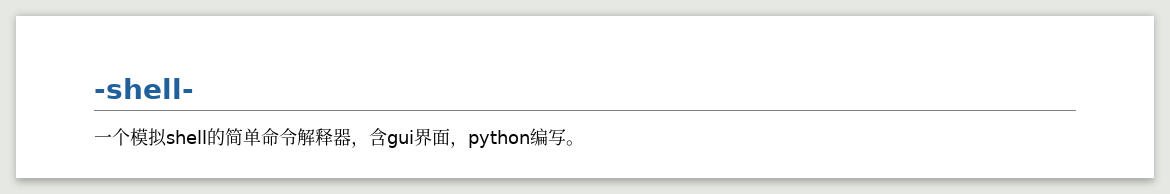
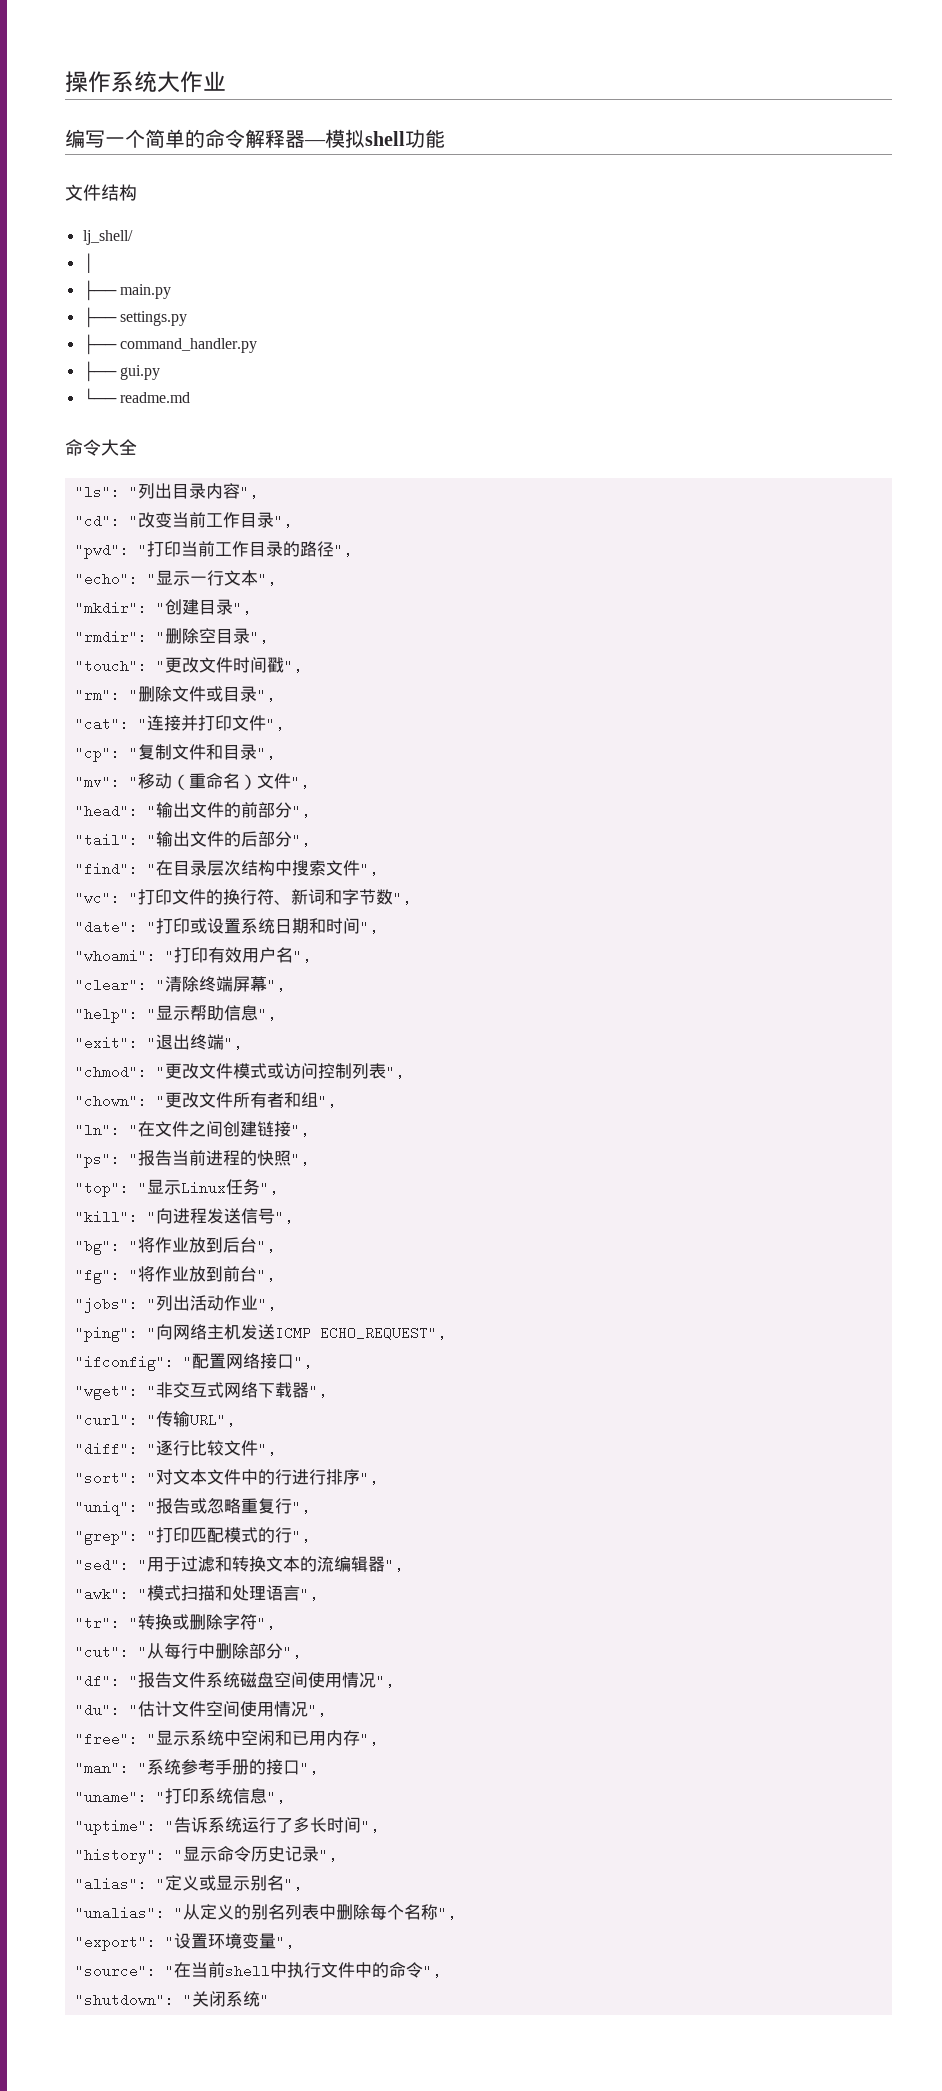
- -shell-
- 一个模拟shell的简单命令解释器，含gui界面，python编写。
+ 操作系统大作业
+ 编写一个简单的命令解释器—模拟shell功能
+ 文件结构
+ lj_shell/
+ │
+ ├── main.py
+ ├── settings.py
+ ├── command_handler.py
+ ├── gui.py
+ └── readme.md
+ 命令大全
+ "ls": "列出目录内容",
+ "cd": "改变当前工作目录",
+ "pwd": "打印当前工作目录的路径",
+ "echo": "显示一行文本",
+ "mkdir": "创建目录",
+ "rmdir": "删除空目录",
+ "touch": "更改文件时间戳",
+ "rm": "删除文件或目录",
+ "cat": "连接并打印文件",
+ "cp": "复制文件和目录",
+ "mv": "移动（重命名）文件",
+ "head": "输出文件的前部分",
+ "tail": "输出文件的后部分",
+ "find": "在目录层次结构中搜索文件",
+ "wc": "打印文件的换行符、新词和字节数",
+ "date": "打印或设置系统日期和时间",
+ "whoami": "打印有效用户名",
+ "clear": "清除终端屏幕",
+ "help": "显示帮助信息",
+ "exit": "退出终端",
+ "chmod": "更改文件模式或访问控制列表",
+ "chown": "更改文件所有者和组",
+ "ln": "在文件之间创建链接",
+ "ps": "报告当前进程的快照",
+ "top": "显示Linux任务",
+ "kill": "向进程发送信号",
+ "bg": "将作业放到后台",
+ "fg": "将作业放到前台",
+ "jobs": "列出活动作业",
+ "ping": "向网络主机发送ICMP ECHO_REQUEST",
+ "ifconfig": "配置网络接口",
+ "wget": "非交互式网络下载器",
+ "curl": "传输URL",
+ "diff": "逐行比较文件",
+ "sort": "对文本文件中的行进行排序",
+ "uniq": "报告或忽略重复行",
+ "grep": "打印匹配模式的行",
+ "sed": "用于过滤和转换文本的流编辑器",
+ "awk": "模式扫描和处理语言",
+ "tr": "转换或删除字符",
+ "cut": "从每行中删除部分",
+ "df": "报告文件系统磁盘空间使用情况",
+ "du": "估计文件空间使用情况",
+ "free": "显示系统中空闲和已用内存",
+ "man": "系统参考手册的接口",
+ "uname": "打印系统信息",
+ "uptime": "告诉系统运行了多长时间",
+ "history": "显示命令历史记录",
+ "alias": "定义或显示别名",
+ "unalias": "从定义的别名列表中删除每个名称",
+ "export": "设置环境变量",
+ "source": "在当前shell中执行文件中的命令",
+ "shutdown": "关闭系统"

